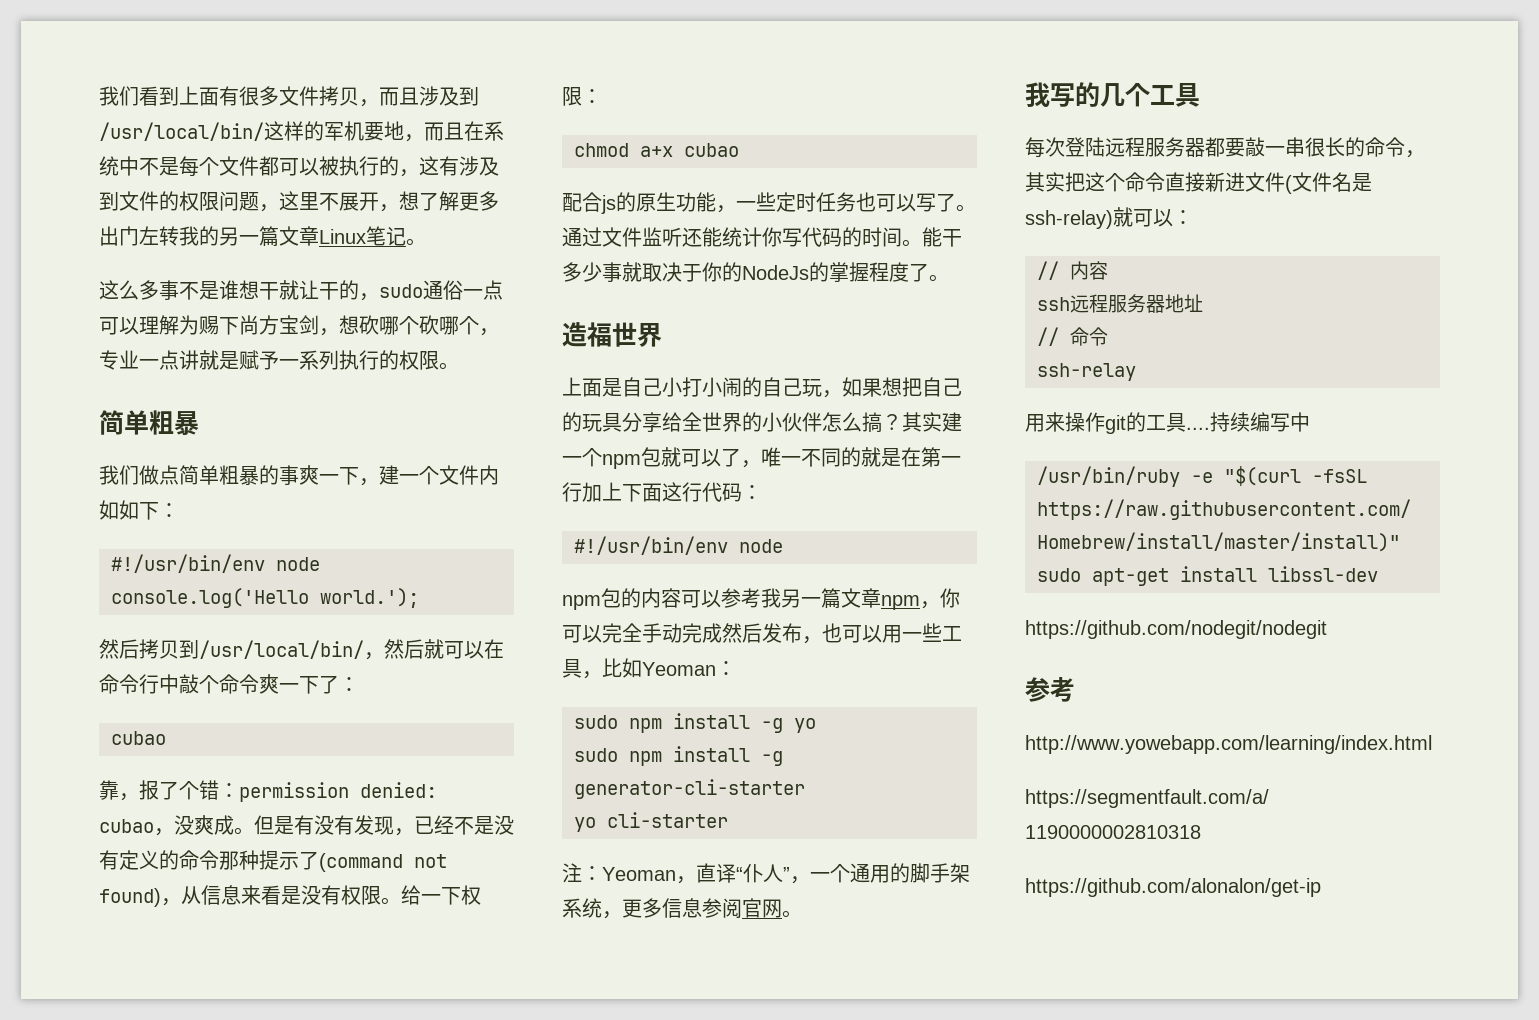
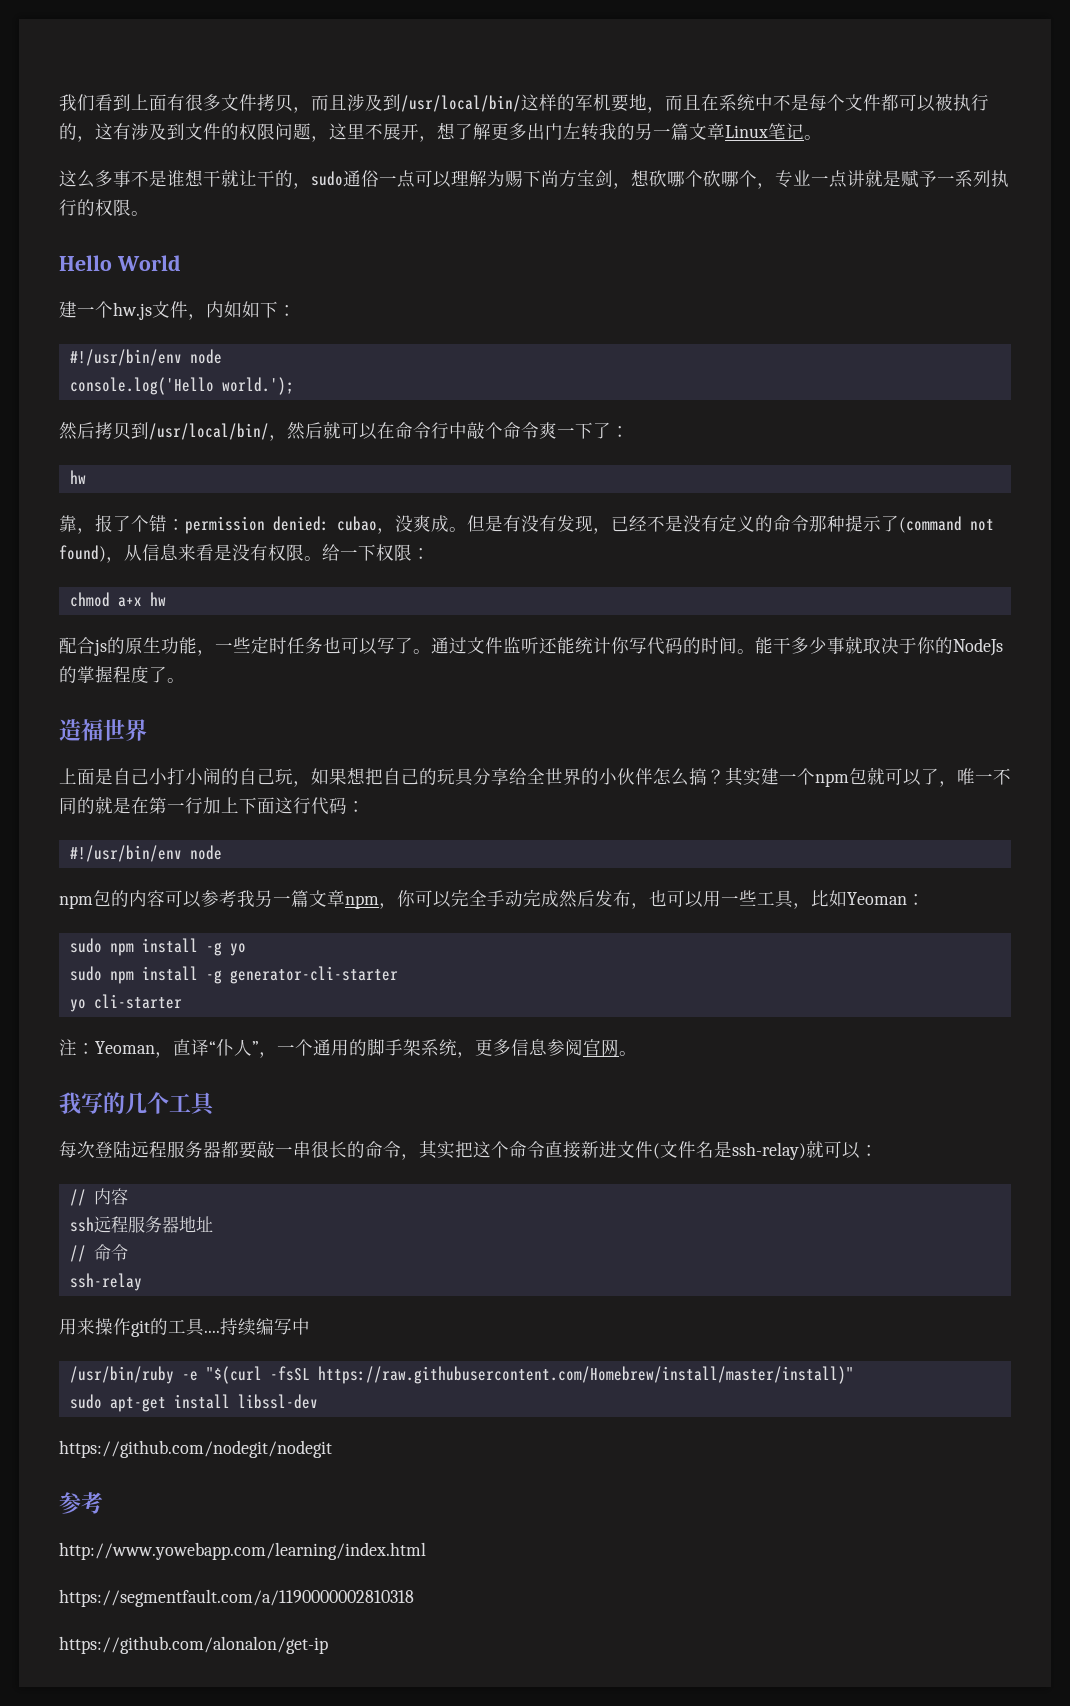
  这么多事不是谁想干就让干的，sudo通俗一点可以理解为赐下尚方宝剑，想砍哪个砍哪个，专业一点讲就是赋予一系列执行的权限。
- 简单粗暴
- 我们做点简单粗暴的事爽一下，建一个文件内如如下：
+ Hello World
+ 建一个hw.js文件，内如如下：
  然后拷贝到/usr/local/bin/，然后就可以在命令行中敲个命令爽一下了：
- cubao
+ hw
- chmod a+x cubao
+ chmod a+x hw

